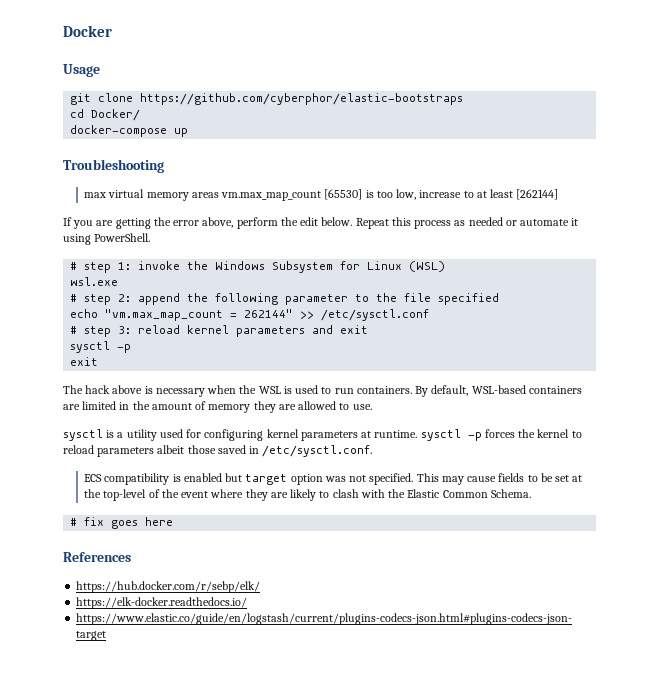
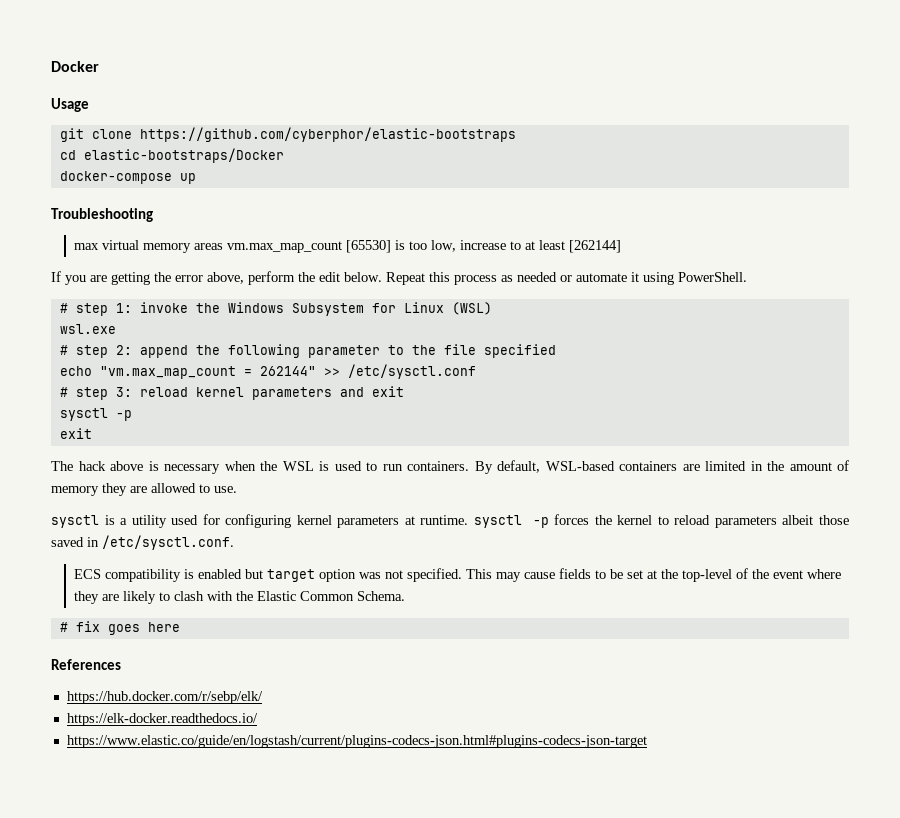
- cd Docker/
+ cd elastic-bootstraps/Docker

